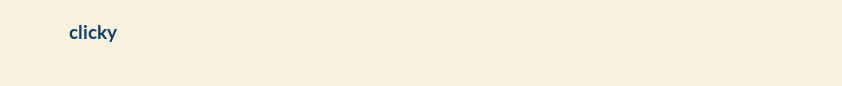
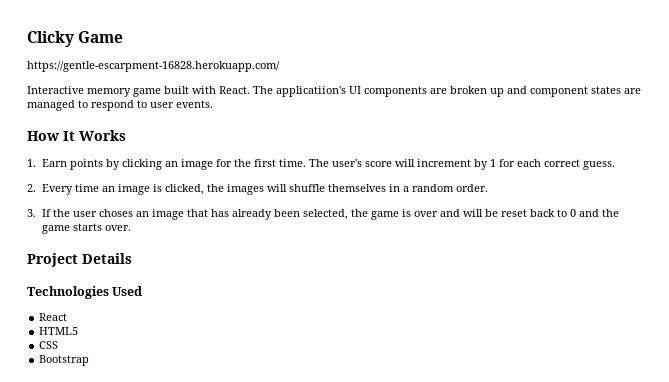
- clicky
+ Clicky Game
+ https://gentle-escarpment-16828.herokuapp.com/
+ Interactive memory game built with React. The applicatiion's UI components are broken up and component states are managed to respond to user events.
+ How It Works
+ 1. Earn points by clicking an image for the first time. The user's score will increment by 1 for each correct guess.
+ 2. Every time an image is clicked, the images will shuffle themselves in a random order.
+ 3. If the user choses an image that has already been selected, the game is over and will be reset back to 0 and the game starts over.
+ Project Details
+ Technologies Used
+ React
+ HTML5
+ CSS
+ Bootstrap

